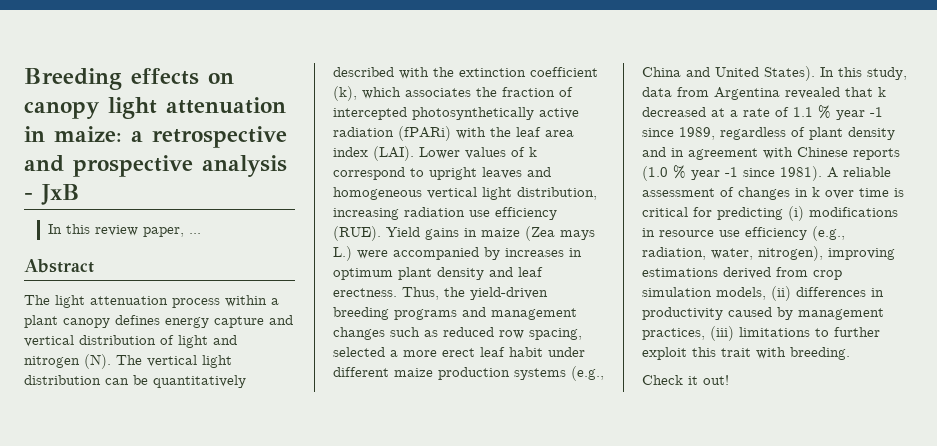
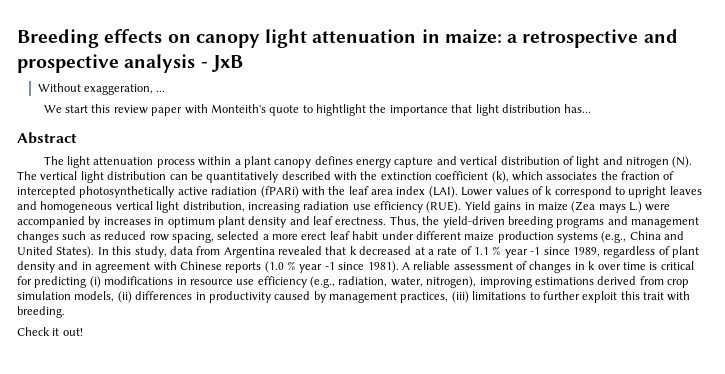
- In this review paper, ...
+ Without exaggeration, ...
+ We start this review paper with Monteith's quote to hightlight the importance that light distribution has...

